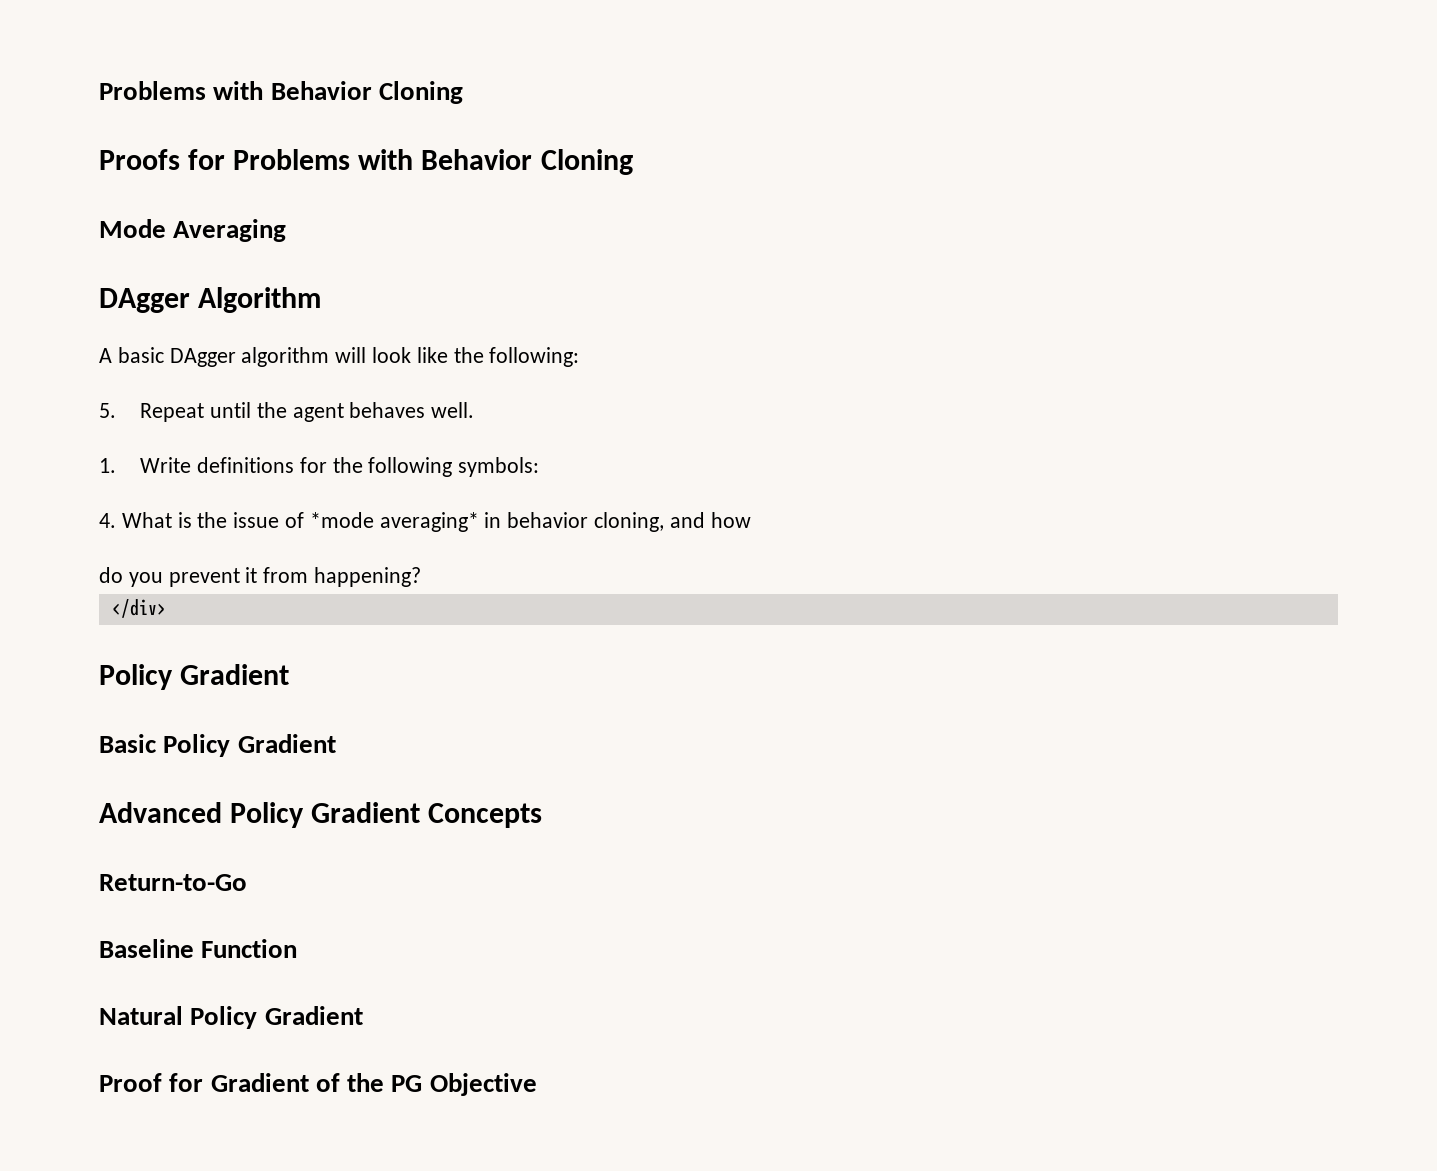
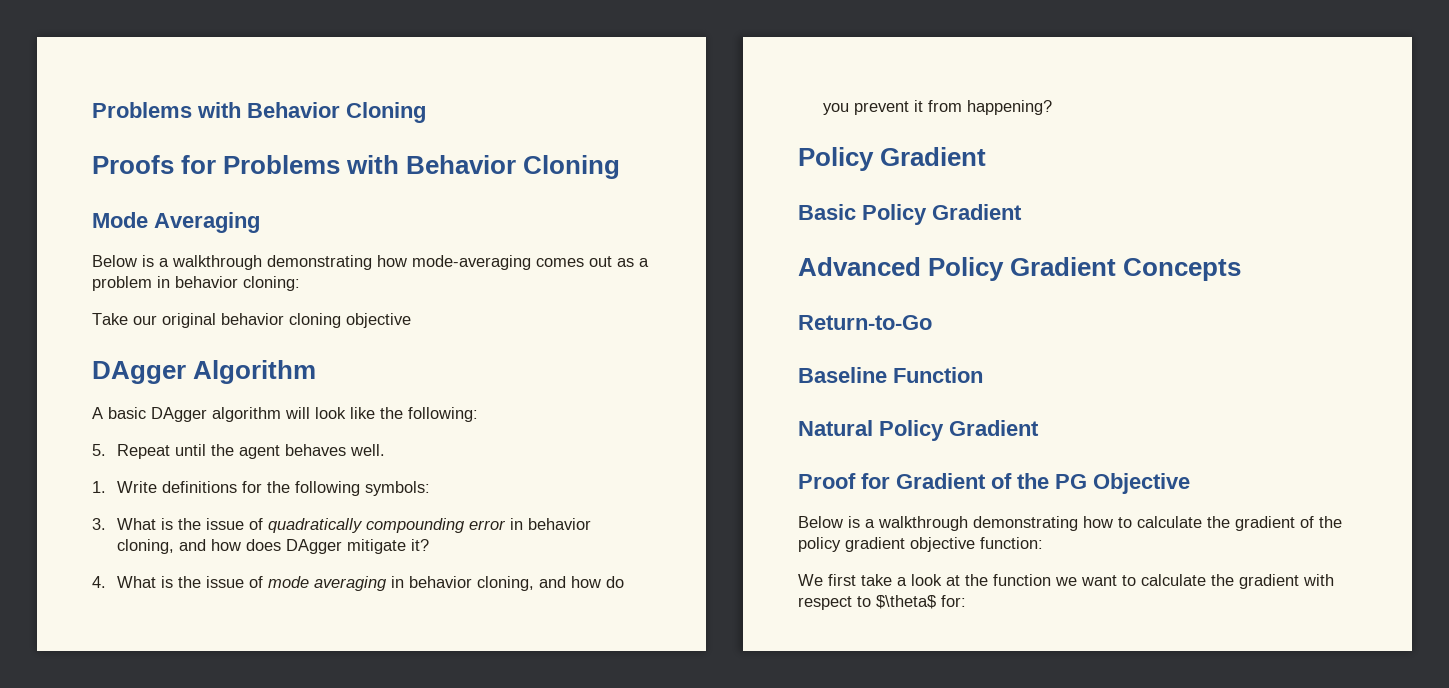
+ Below is a walkthrough demonstrating how mode-averaging comes out as a problem in behavior cloning:
+ Take our original behavior cloning objective
- 4. What is the issue of *mode averaging* in behavior cloning, and how
- do you prevent it from happening?
+ 3. What is the issue of quadratically compounding error in behavior cloning, and how does DAgger mitigate it?
+ 4. What is the issue of mode averaging in behavior cloning, and how do you prevent it from happening?
- </div>
+ Below is a walkthrough demonstrating how to calculate the gradient of the policy gradient objective function:
+ We first take a look at the function we want to calculate the gradient with respect to $\theta$ for:

